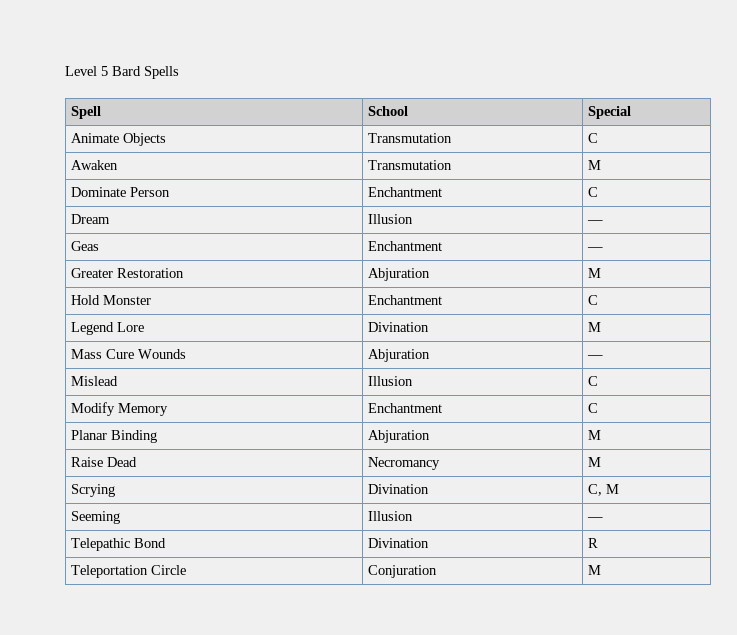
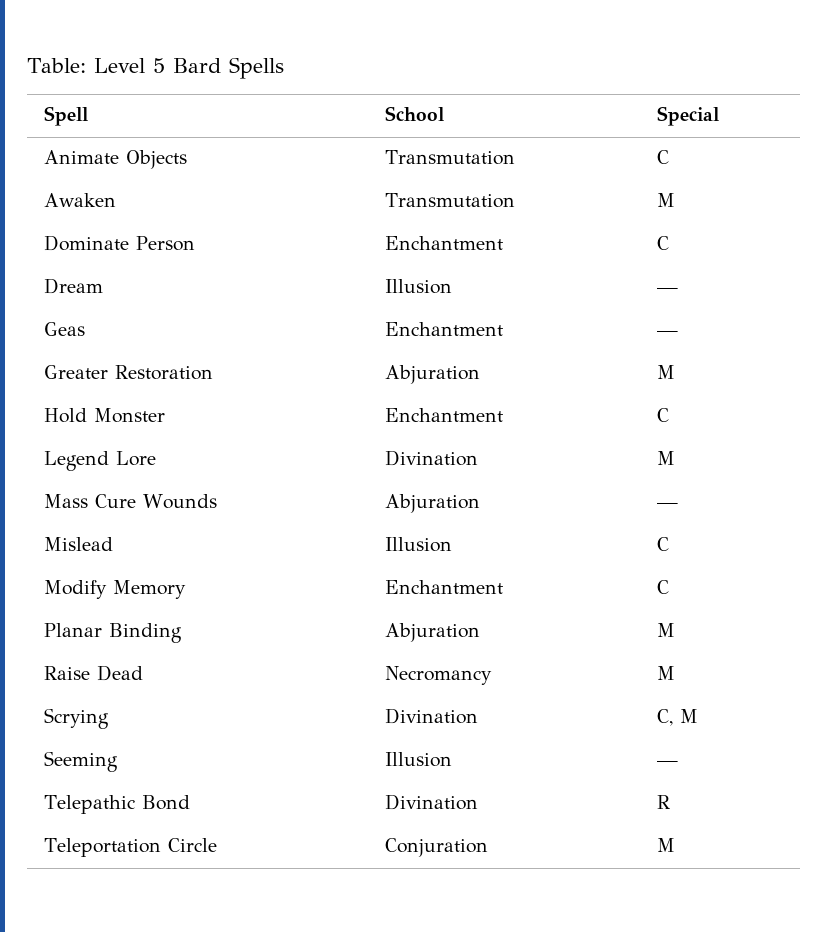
- Level 5 Bard Spells
+ Table: Level 5 Bard Spells

